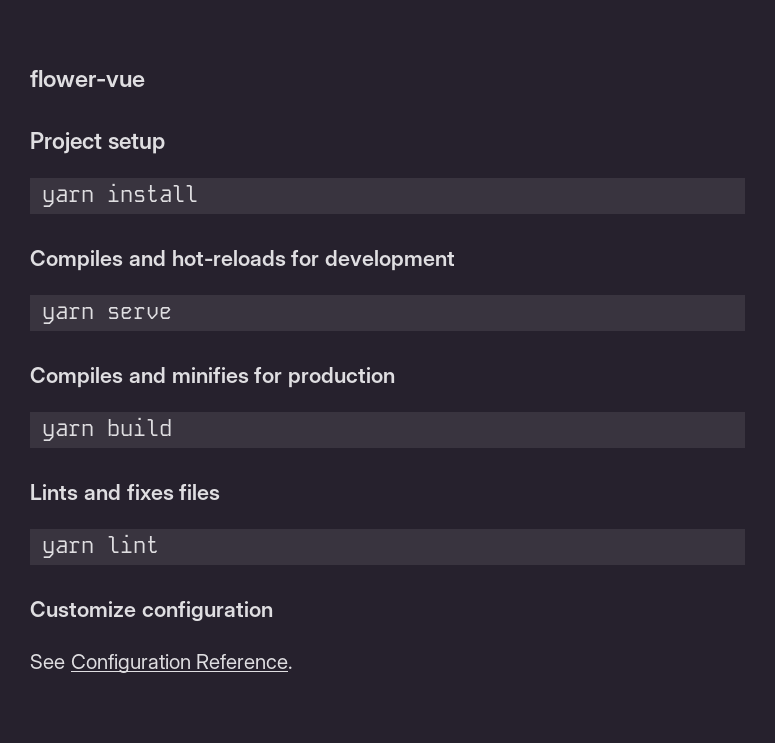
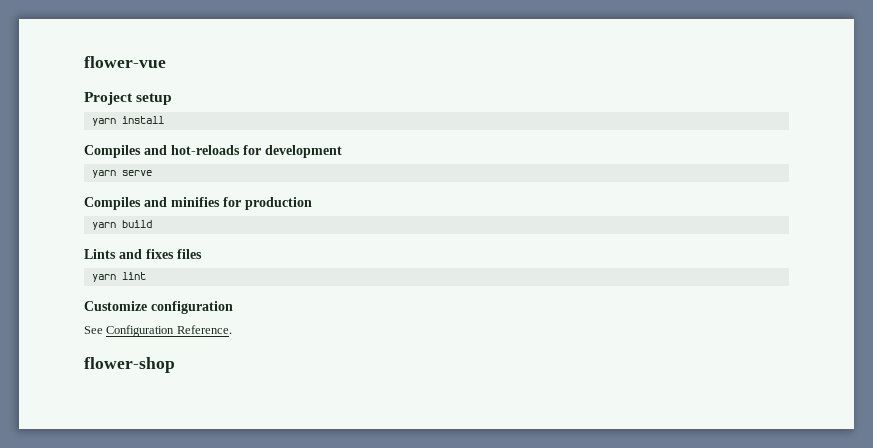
+ flower-shop

